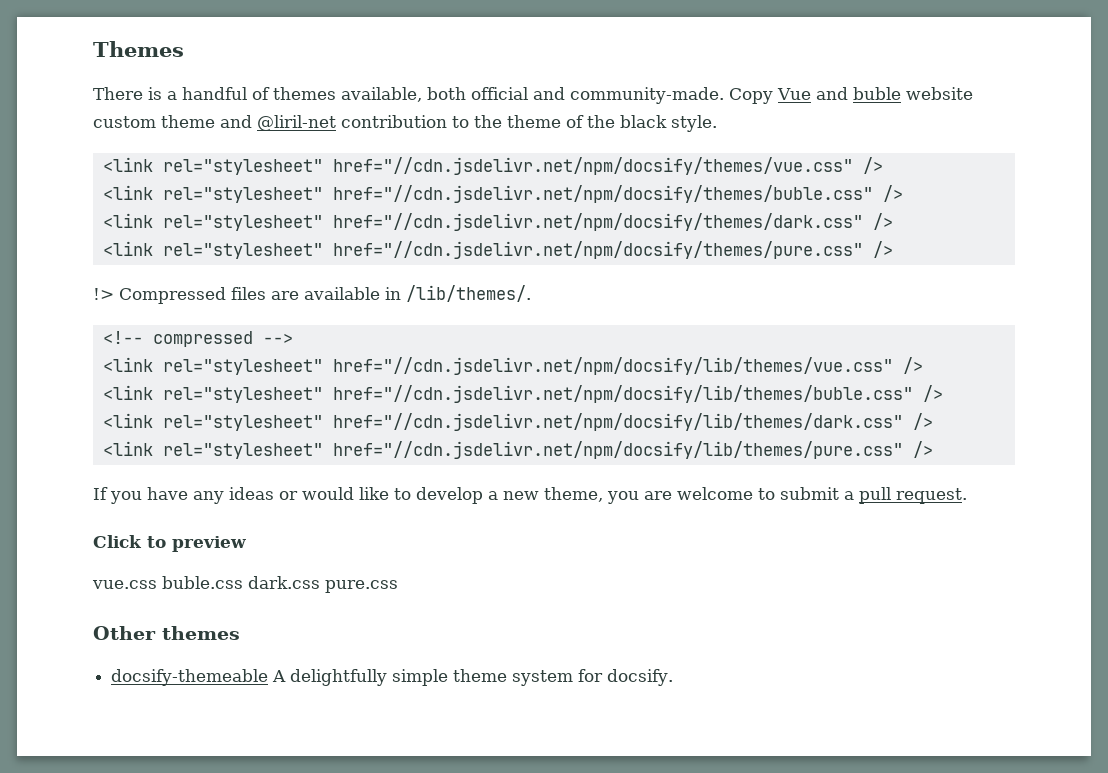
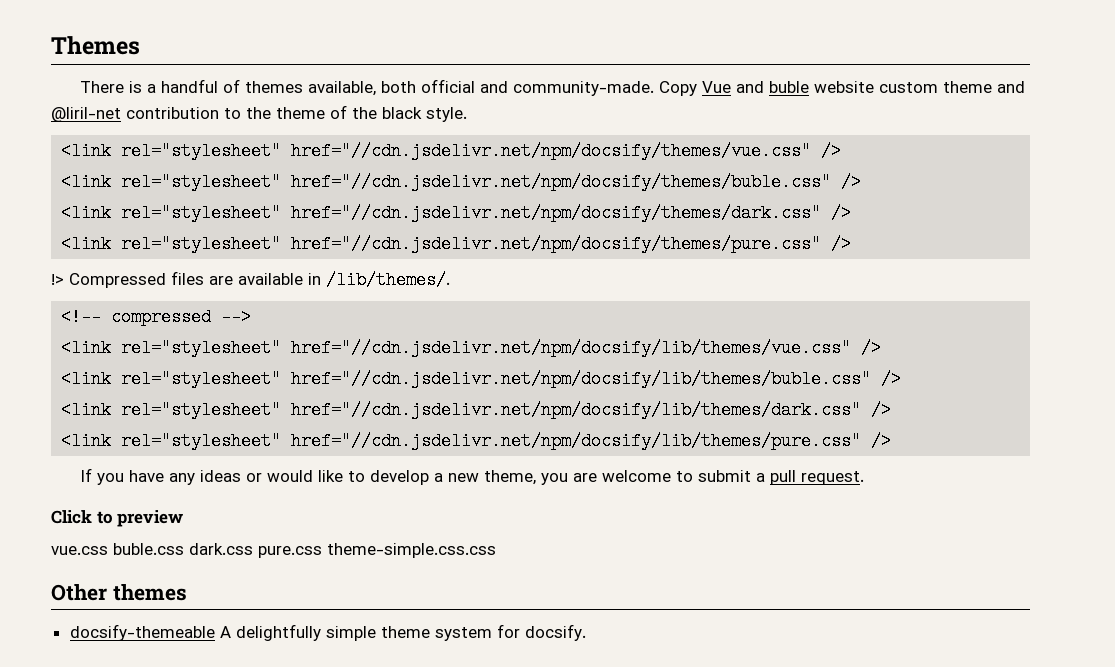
- vue.css buble.css dark.css pure.css
+ vue.css buble.css dark.css pure.css theme-simple.css.css

